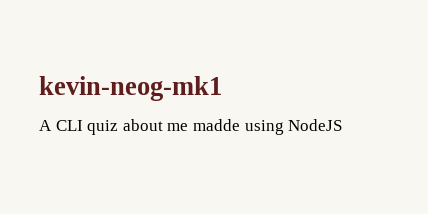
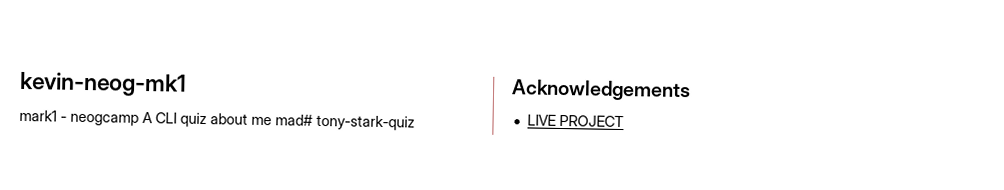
- A CLI quiz about me madde using NodeJS
+ mark1 - neogcamp A CLI quiz about me mad# tony-stark-quiz
+ Acknowledgements
+ LIVE PROJECT

